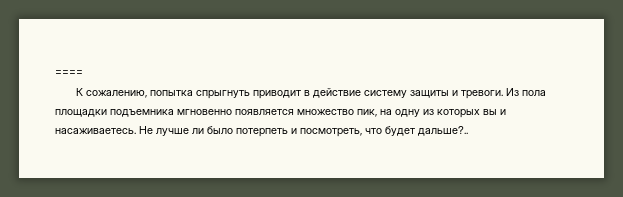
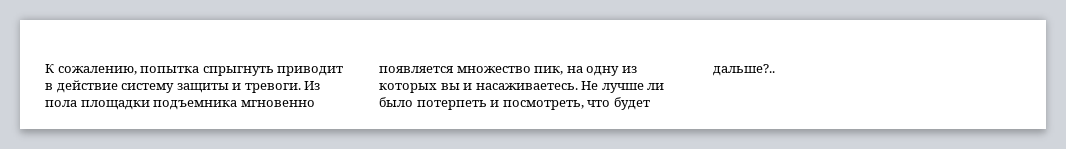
- ====

